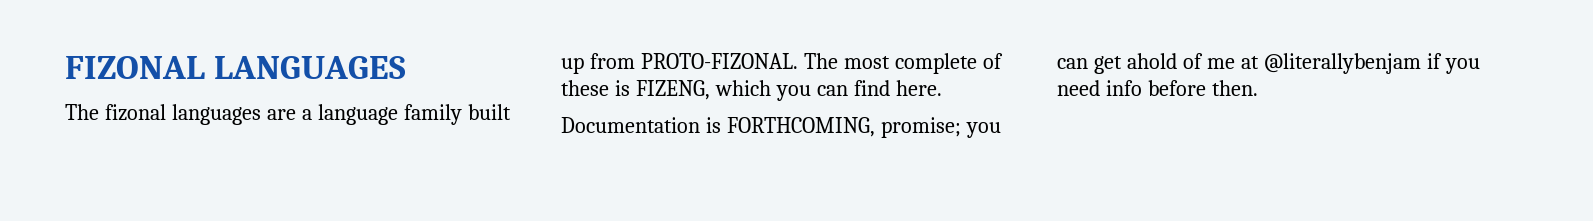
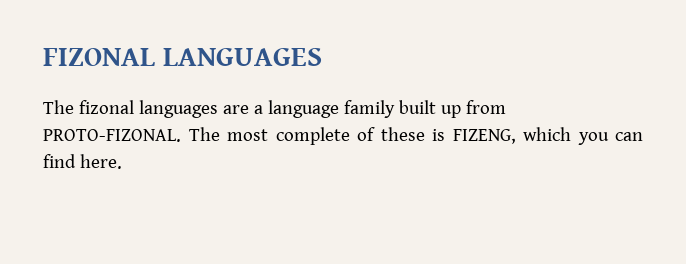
- Documentation is FORTHCOMING, promise; you can get ahold of me at @literallybenjam if you need info before then.

